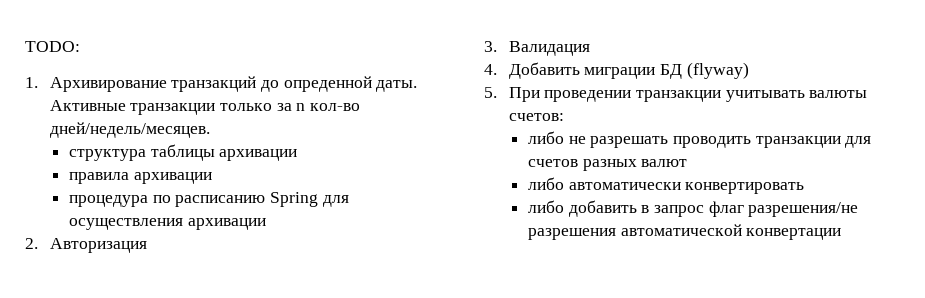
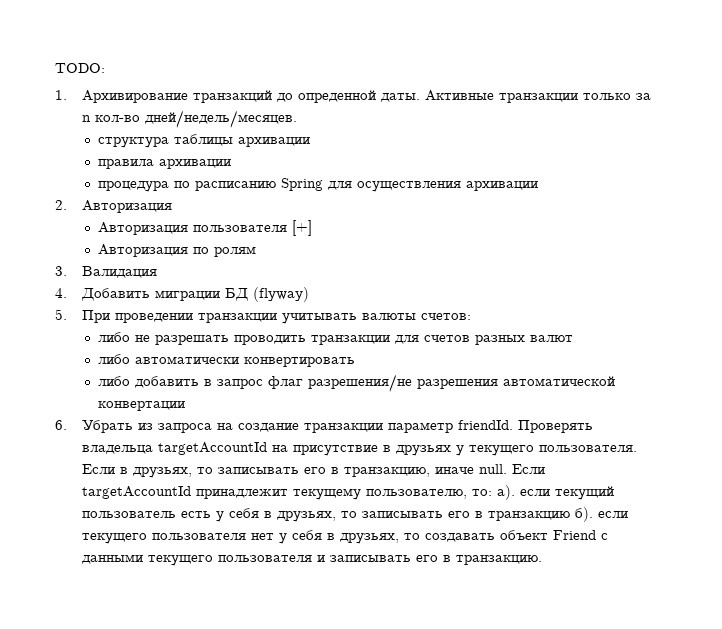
+ Авторизация пользователя [+]
+ Авторизация по ролям
+ 6. Убрать из запроса на создание транзакции параметр friendId. Проверять владельца targetAccountId на присутствие в друзьях у текущего пользователя. Если в друзьях, то записывать его в транзакцию, иначе null. Если targetAccountId принадлежит текущему пользователю, то: а). если текущий пользователь есть у себя в друзьях, то записывать его в транзакцию б). если текущего пользователя нет у себя в друзьях, то создавать объект Friend с данными текущего пользователя и записывать его в транзакцию.

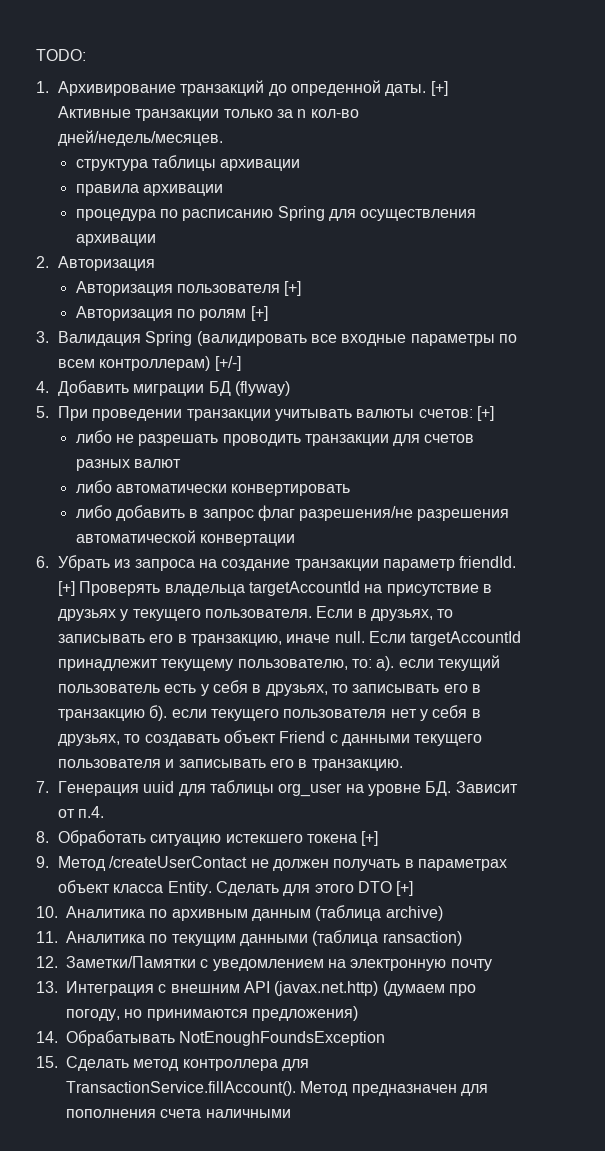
- Активные транзакции только за n кол-во дней/недель/месяцев.
+ [+] Активные транзакции только за n кол-во дней/недель/месяцев.
- Авторизация по ролям
+ Авторизация по ролям [+]
- 3. Валидация
+ 3. Валидация Spring (валидировать все входные параметры по всем контроллерам) [+/-]
- 5. При проведении транзакции учитывать валюты счетов:
+ 5. При проведении транзакции учитывать валюты счетов: [+]
- Проверять владельца targetAccountId на присутствие в друзьях у текущего пользователя.
+ [+] Проверять владельца targetAccountId на присутствие в друзьях у текущего пользователя.
+ 7. Генерация uuid для таблицы org_user на уровне БД. Зависит от п.4.
+ 8. Обработать ситуацию истекшего токена [+]
+ 9. Метод /createUserContact не должен получать в параметрах объект класса Entity. Сделать для этого DTO [+]
+ 10. Аналитика по архивным данным (таблица archive)
+ 11. Аналитика по текущим данными (таблица ransaction)
+ 12. Заметки/Памятки с уведомлением на электронную почту
+ 13. Интеграция с внешним API (javax.net.http) (думаем про погоду, но принимаются предложения)
+ 14. Обрабатывать NotEnoughFoundsException
+ 15. Сделать метод контроллера для TransactionService.fillAccount(). Метод предназначен для пополнения счета наличными

